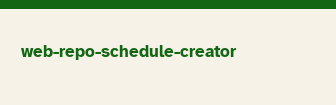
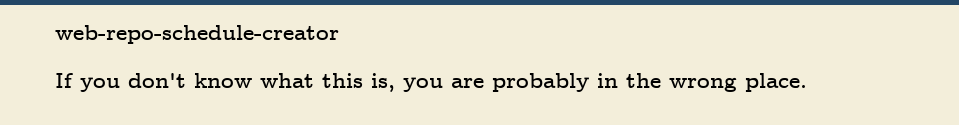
+ If you don't know what this is, you are probably in the wrong place.

